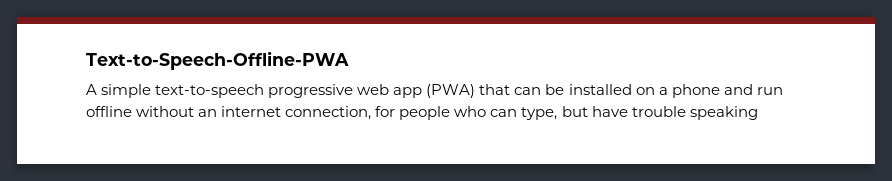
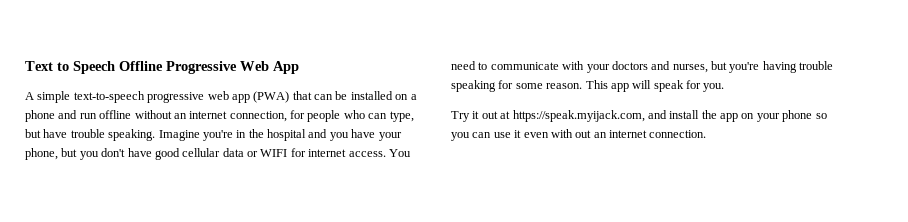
- Text-to-Speech-Offline-PWA
+ Text to Speech Offline Progressive Web App
- A simple text-to-speech progressive web app (PWA) that can be installed on a phone and run offline without an internet connection, for people who can type, but have trouble speaking
+ A simple text-to-speech progressive web app (PWA) that can be installed on a phone and run offline without an internet connection, for people who can type, but have trouble speaking. Imagine you're in the hospital and you have your phone, but you don't have good cellular data or WIFI for internet access. You need to communicate with your doctors and nurses, but you're having trouble speaking for some reason. This app will speak for you.
+ Try it out at https://speak.myijack.com, and install the app on your phone so you can use it even with out an internet connection.

